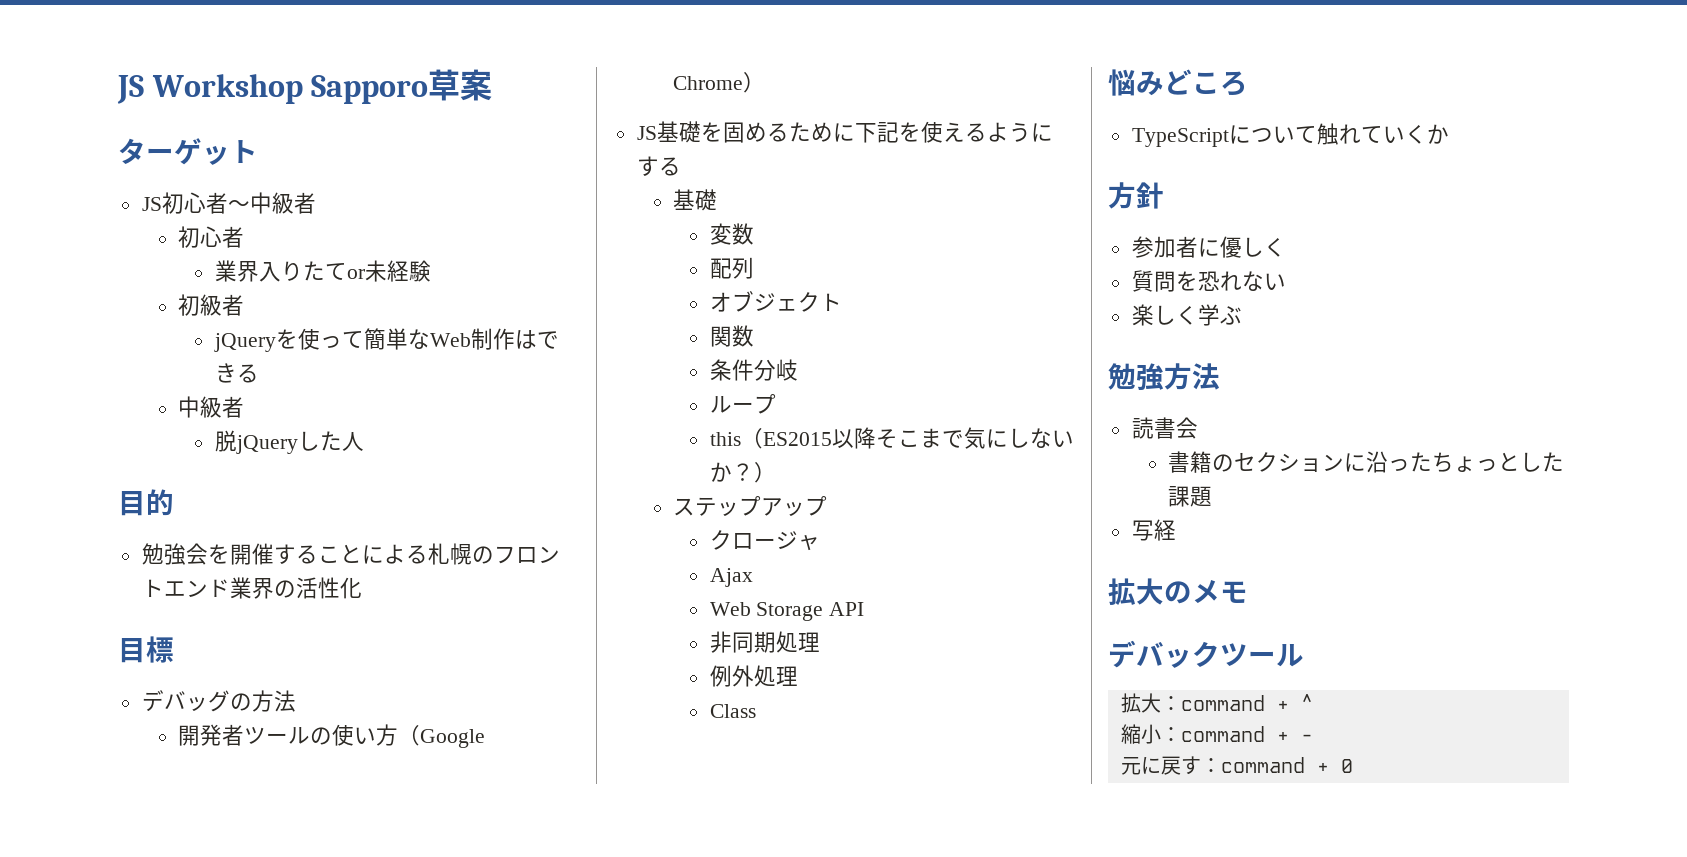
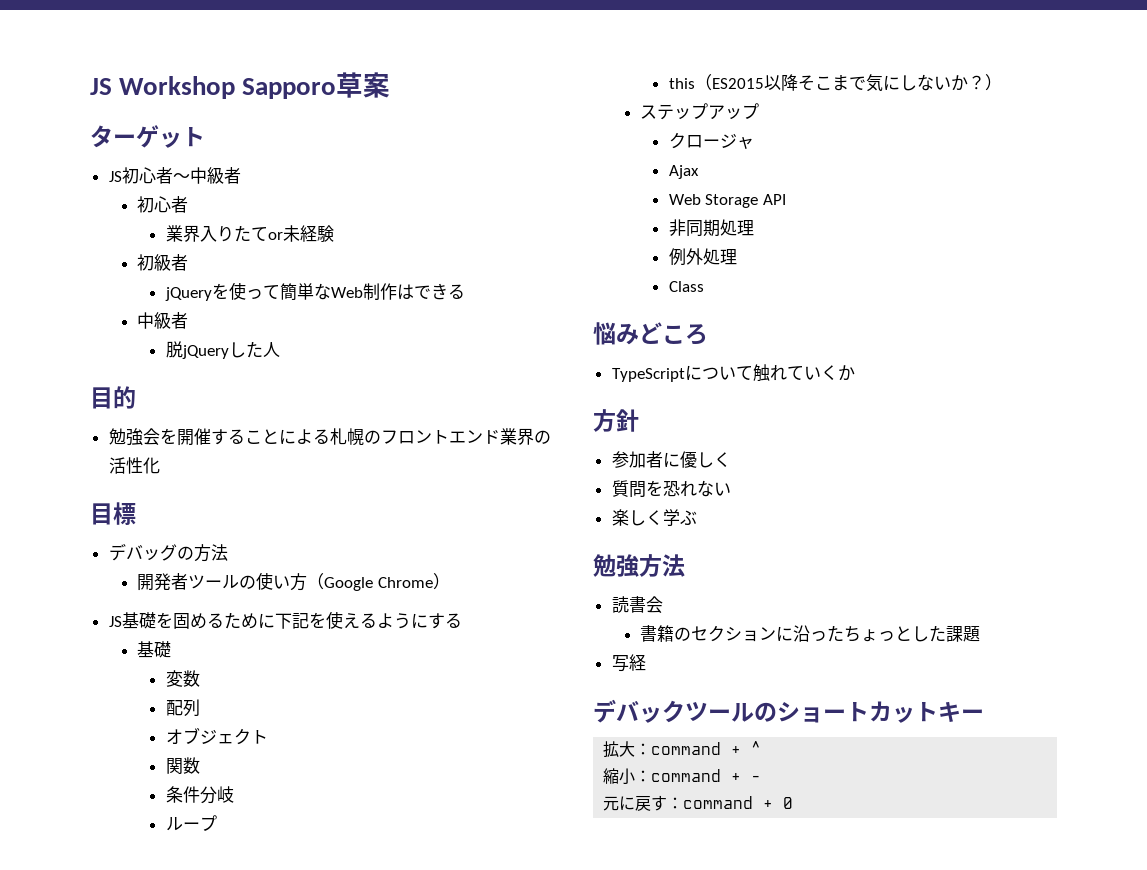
- 拡大のメモ
- デバックツール
+ デバックツールのショートカットキー

